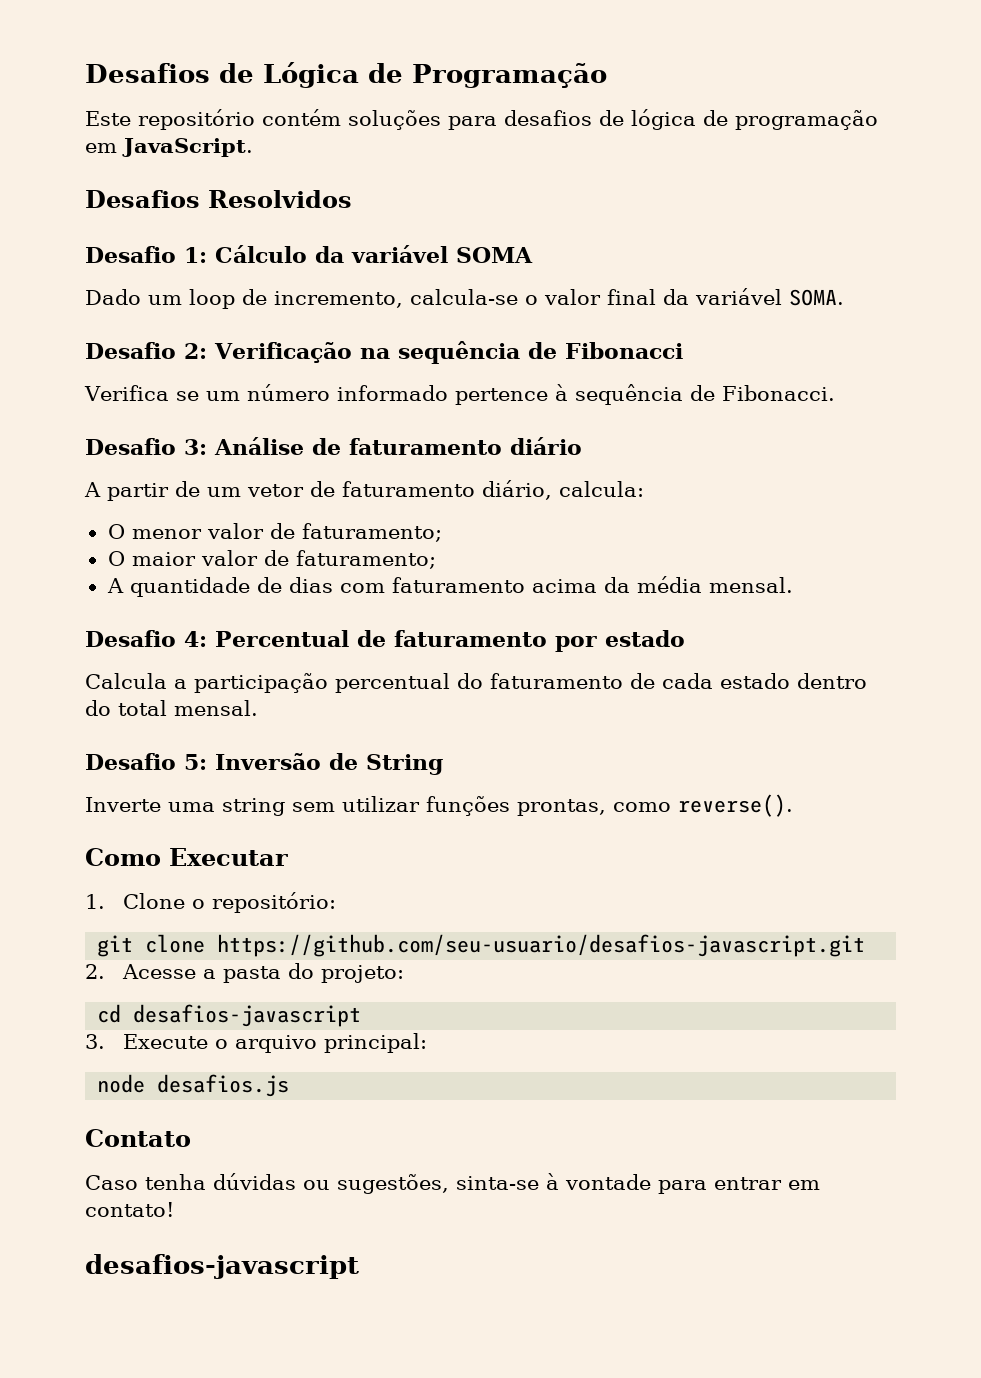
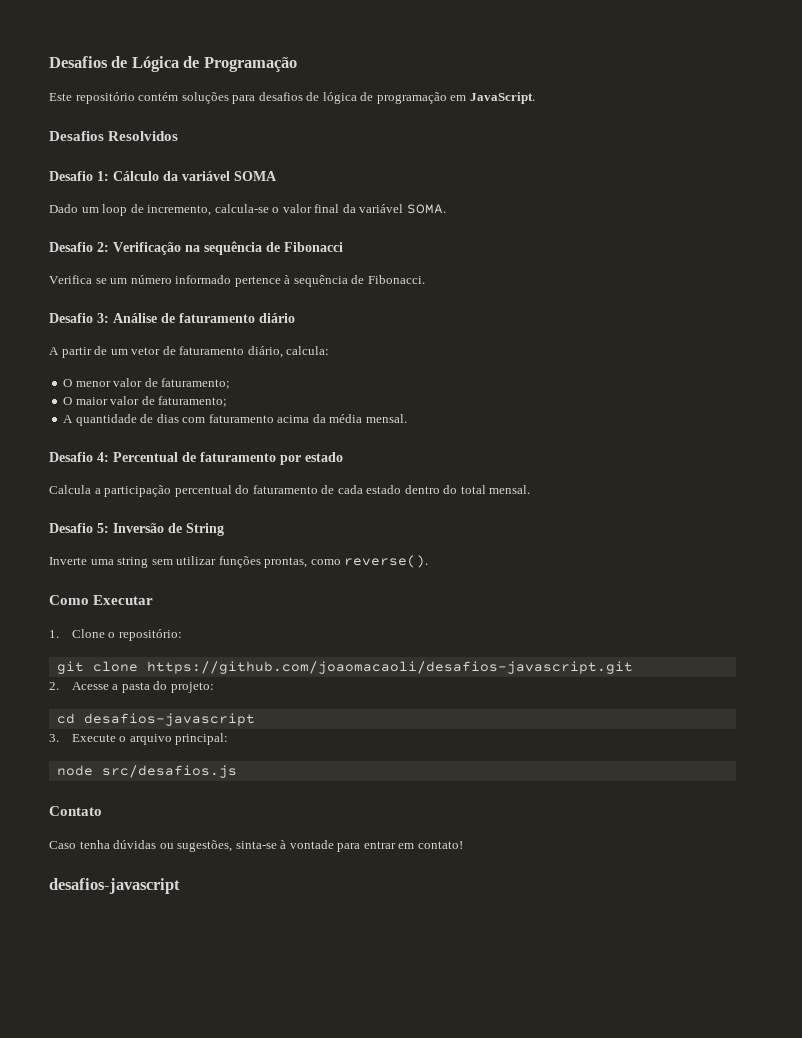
- git clone https://github.com/seu-usuario/desafios-javascript.git
+ git clone https://github.com/joaomacaoli/desafios-javascript.git
- node desafios.js
+ node src/desafios.js

